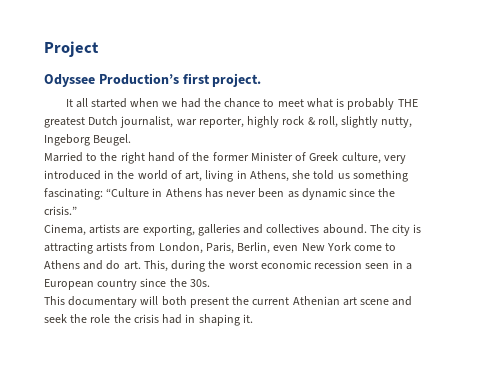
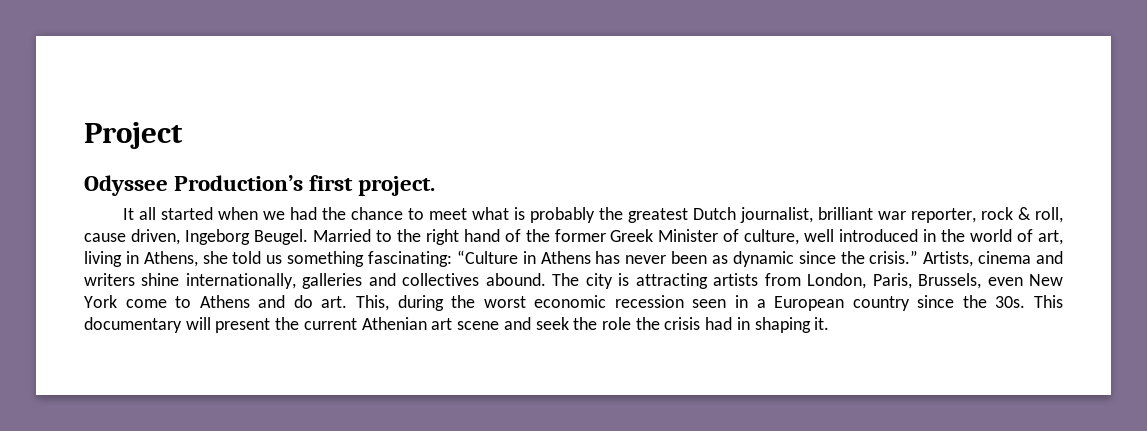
- It all started when we had the chance to meet what is probably THE greatest Dutch journalist, war reporter, highly rock & roll, slightly nutty, Ingeborg Beugel.
- Married to the right hand of the former Minister of Greek culture, very introduced in the world of art, living in Athens, she told us something fascinating:
+ It all started when we had the chance to meet what is probably the greatest Dutch journalist, brilliant war reporter, rock & roll, cause driven, Ingeborg Beugel. Married to the right hand of the former Greek Minister of culture, well introduced in the world of art, living in Athens, she told us something fascinating:
- “Culture in Athens has never been as dynamic since the crisis.”
- Cinema, artists are exporting, galleries and collectives abound.
+ “Culture in Athens has never been as dynamic since the crisis.” Artists, cinema and writers shine internationally, galleries and collectives abound.
- The city is attracting artists from London, Paris, Berlin, even New York come to Athens and do art. This, during the worst economic recession seen in a European country since the 30s.
- This documentary will both present the current Athenian art scene and seek the role the crisis had in shaping it.
+ The city is attracting artists from London, Paris, Brussels, even New York come to Athens and do art. This, during the worst economic recession seen in a European country since the 30s. This documentary will present the current Athenian art scene and seek the role the crisis had in shaping it.

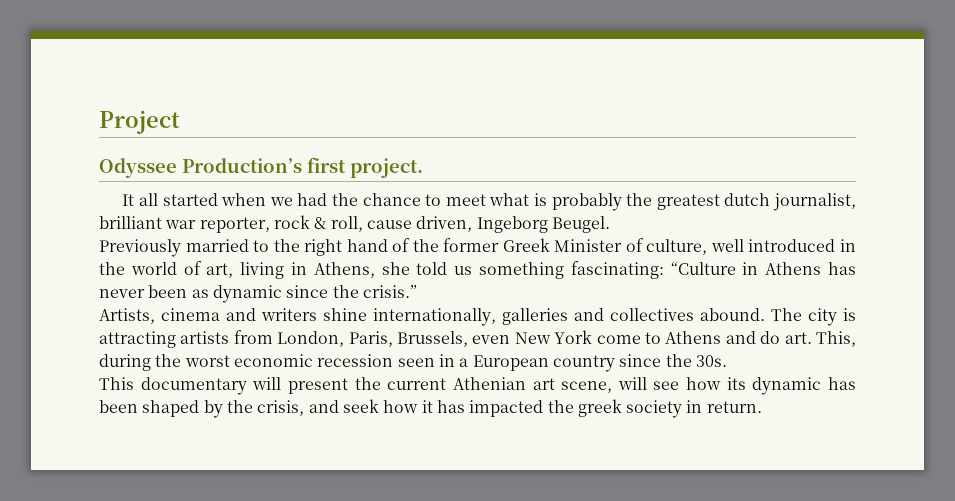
- It all started when we had the chance to meet what is probably the greatest Dutch journalist, brilliant war reporter, rock & roll, cause driven, Ingeborg Beugel. Married to the right hand of the former Greek Minister of culture, well introduced in the world of art, living in Athens, she told us something fascinating:
+ It all started when we had the chance to meet what is probably the greatest dutch journalist, brilliant war reporter, rock & roll, cause driven, Ingeborg Beugel.
+ Previously married to the right hand of the former Greek Minister of culture, well introduced in the world of art, living in Athens, she told us something fascinating:
- “Culture in Athens has never been as dynamic since the crisis.” Artists, cinema and writers shine internationally, galleries and collectives abound.
+ “Culture in Athens has never been as dynamic since the crisis.”
+ Artists, cinema and writers shine internationally, galleries and collectives abound.
- The city is attracting artists from London, Paris, Brussels, even New York come to Athens and do art. This, during the worst economic recession seen in a European country since the 30s. This documentary will present the current Athenian art scene and seek the role the crisis had in shaping it.
+ The city is attracting artists from London, Paris, Brussels, even New York come to Athens and do art. This, during the worst economic recession seen in a European country since the 30s.
+ This documentary will present the current Athenian art scene, will see how its dynamic has been shaped by the crisis, and seek how it has impacted the greek society in return.

